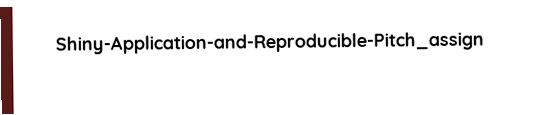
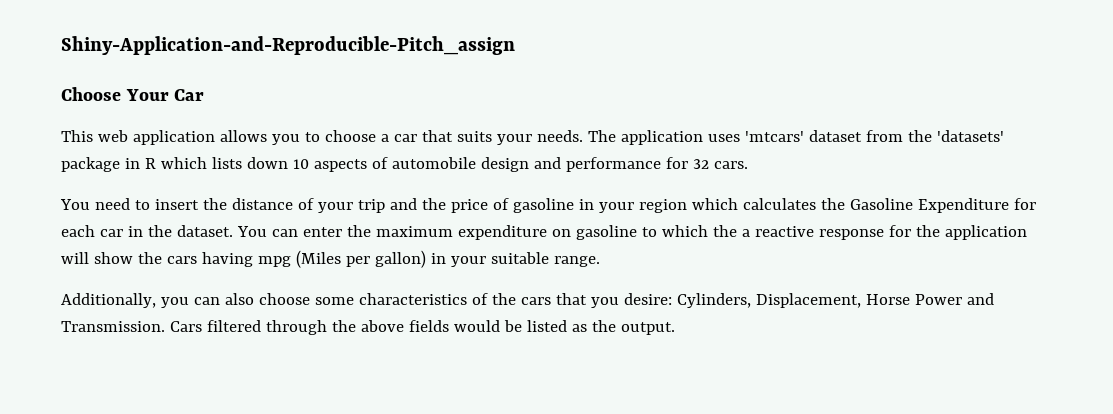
+ Choose Your Car
+ This web application allows you to choose a car that suits your needs. The application uses 'mtcars' dataset from the 'datasets' package in R which lists down 10 aspects of automobile design and performance for 32 cars.
+ You need to insert the distance of your trip and the price of gasoline in your region which calculates the Gasoline Expenditure for each car in the dataset. You can enter the maximum expenditure on gasoline to which the a reactive response for the application will show the cars having mpg (Miles per gallon) in your suitable range.
+ Additionally, you can also choose some characteristics of the cars that you desire: Cylinders, Displacement, Horse Power and Transmission. Cars filtered through the above fields would be listed as the output.

